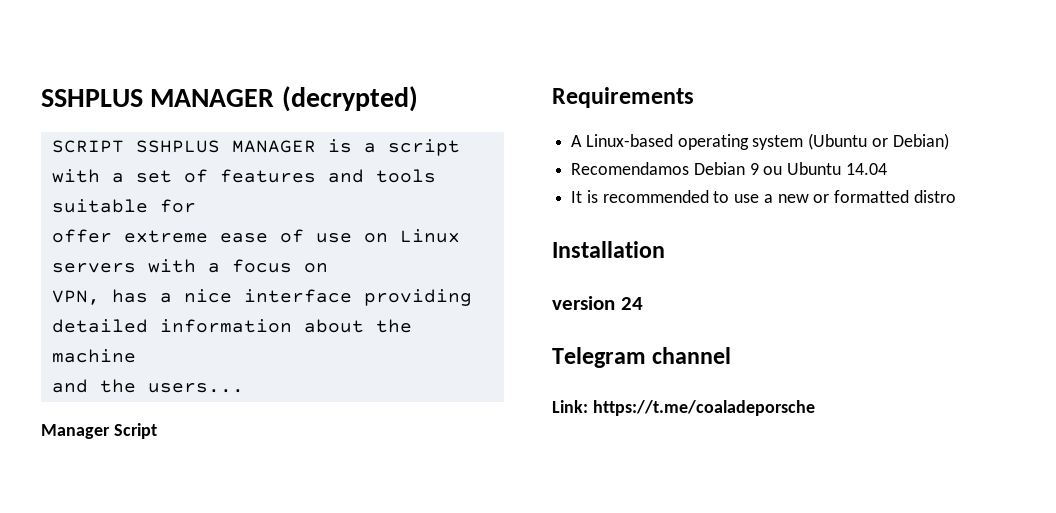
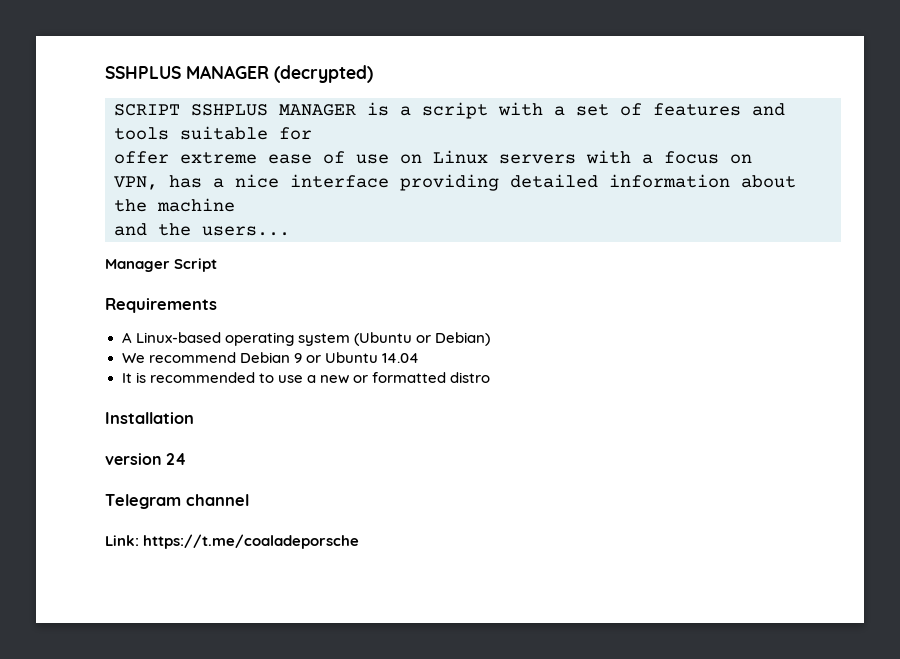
- Recomendamos Debian 9 ou Ubuntu 14.04
+ We recommend Debian 9 or Ubuntu 14.04

